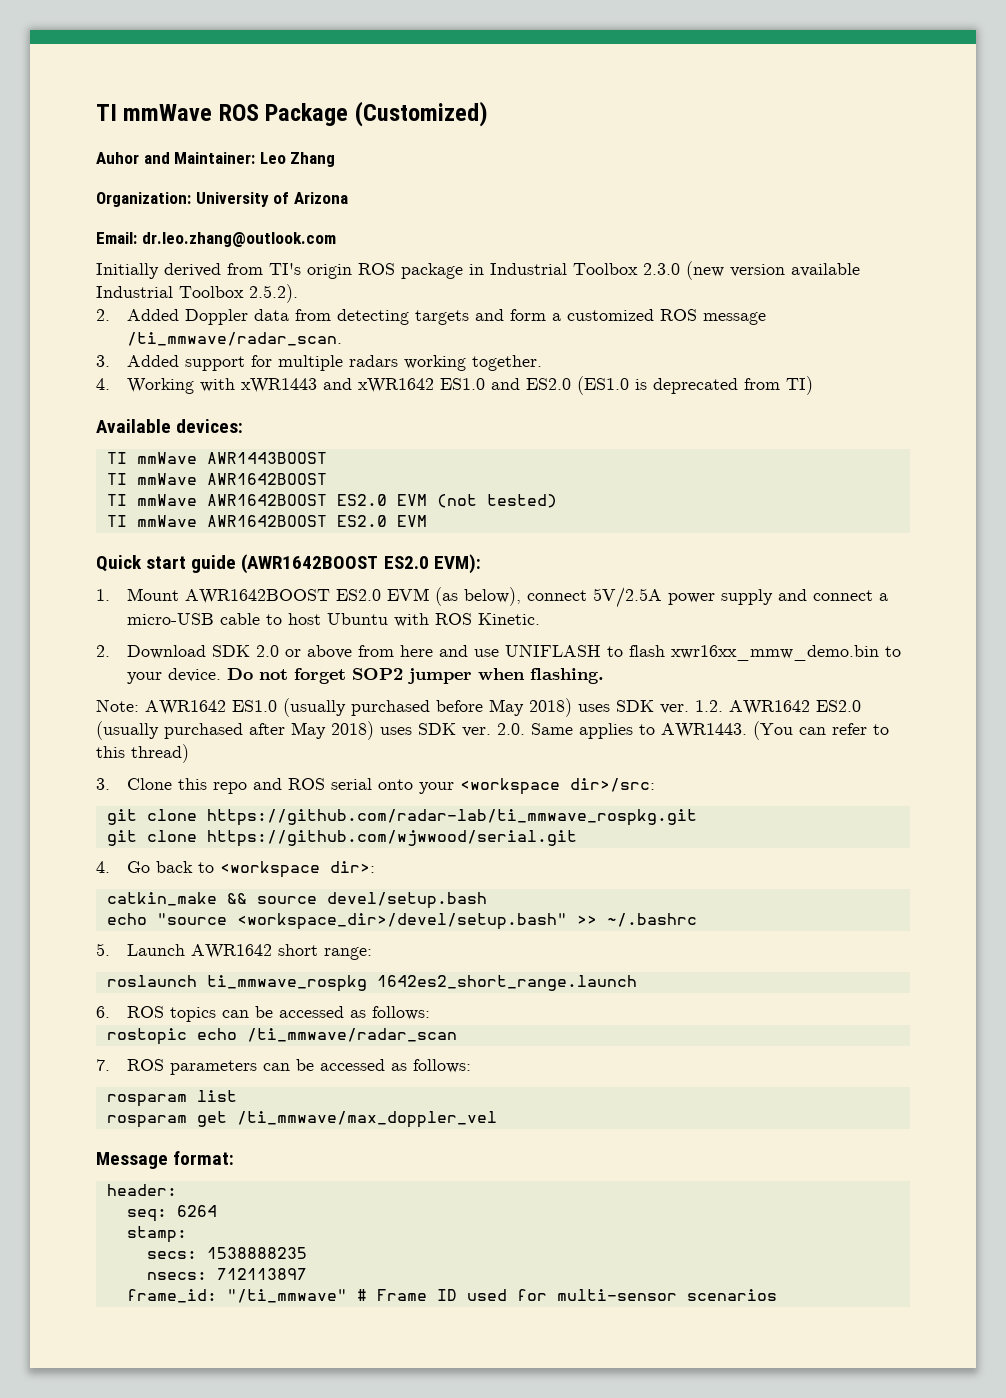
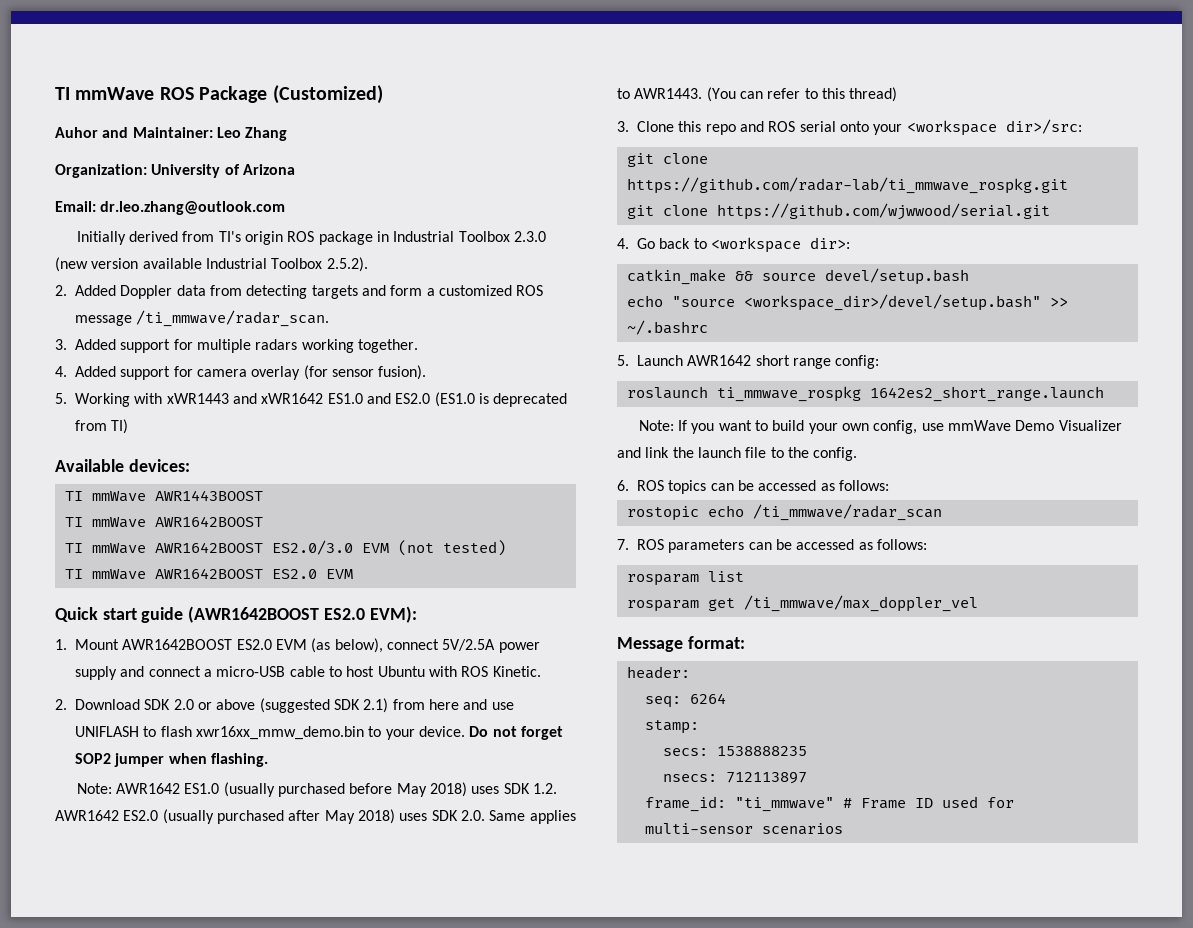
- 4. Working with xWR1443 and xWR1642 ES1.0 and ES2.0 (ES1.0 is deprecated from TI)
+ 4. Added support for camera overlay (for sensor fusion).
+ 5. Working with xWR1443 and xWR1642 ES1.0 and ES2.0 (ES1.0 is deprecated from TI)
- TI mmWave AWR1642BOOST ES2.0 EVM (not tested)
+ TI mmWave AWR1642BOOST ES2.0/3.0 EVM (not tested)
- 2. Download SDK 2.0 or above from here and use UNIFLASH to flash xwr16xx_mmw_demo.bin to your device.
+ 2. Download SDK 2.0 or above (suggested SDK 2.1) from here and use UNIFLASH to flash xwr16xx_mmw_demo.bin to your device.
- Note: AWR1642 ES1.0 (usually purchased before May 2018) uses SDK ver. 1.2. AWR1642 ES2.0 (usually purchased after May 2018) uses SDK ver. 2.0. Same applies to AWR1443.
+ Note: AWR1642 ES1.0 (usually purchased before May 2018) uses SDK 1.2. AWR1642 ES2.0 (usually purchased after May 2018) uses SDK 2.0. Same applies to AWR1443.
- 5. Launch AWR1642 short range:
+ 5. Launch AWR1642 short range config:
+ Note: If you want to build your own config, use mmWave Demo Visualizer and link the launch file to the config.
- frame_id: "/ti_mmwave" # Frame ID used for multi-sensor scenarios
+ frame_id: "ti_mmwave" # Frame ID used for multi-sensor scenarios

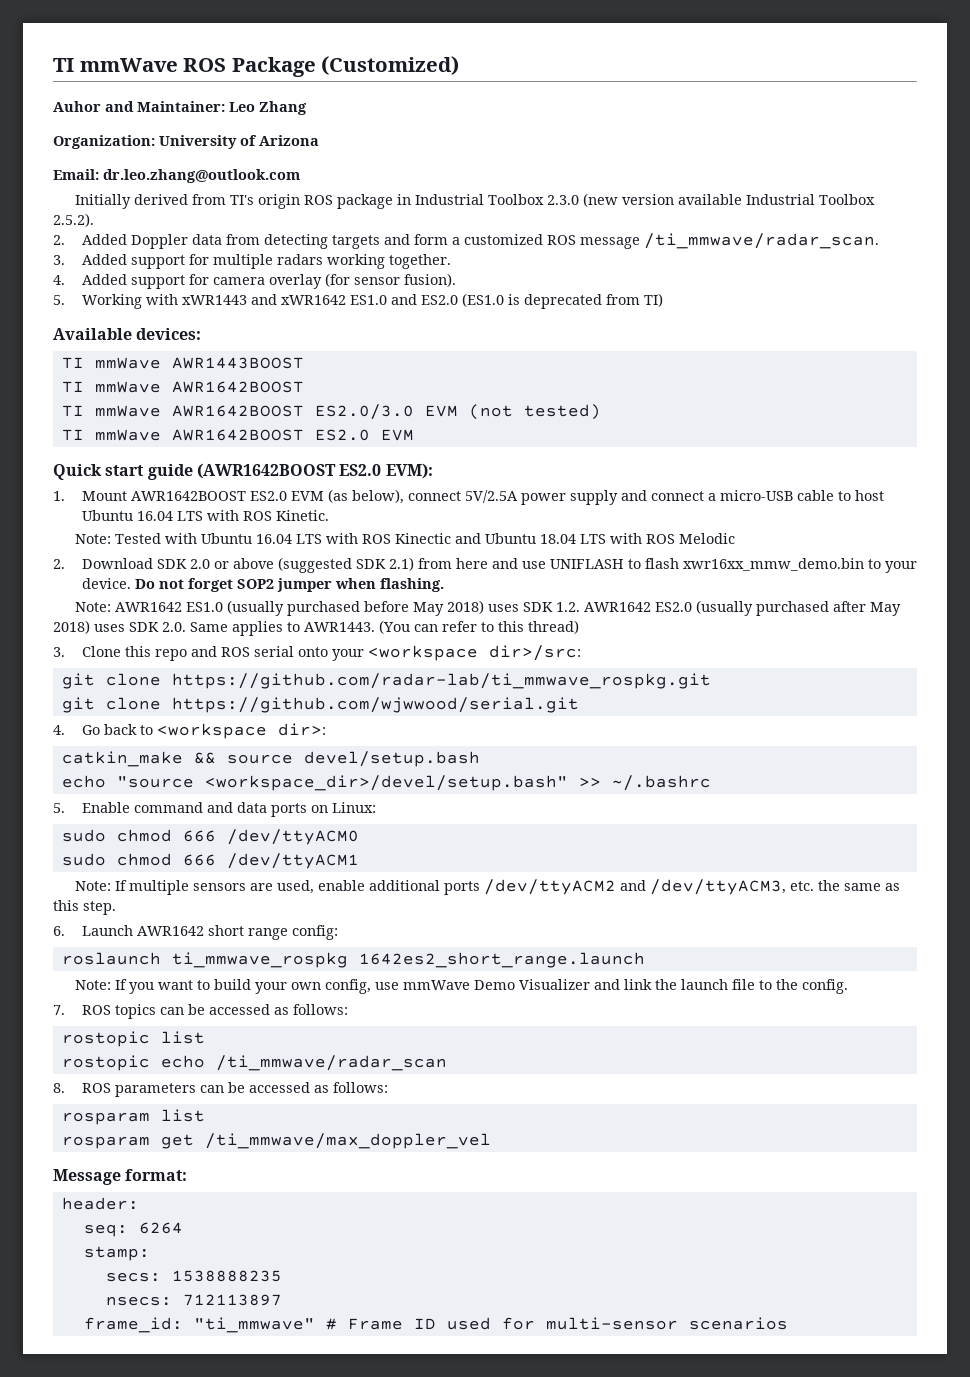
- 1. Mount AWR1642BOOST ES2.0 EVM (as below), connect 5V/2.5A power supply and connect a micro-USB cable to host Ubuntu with ROS Kinetic.
+ 1. Mount AWR1642BOOST ES2.0 EVM (as below), connect 5V/2.5A power supply and connect a micro-USB cable to host Ubuntu 16.04 LTS with ROS Kinetic.
+ Note: Tested with Ubuntu 16.04 LTS with ROS Kinectic and Ubuntu 18.04 LTS with ROS Melodic
- 5. Launch AWR1642 short range config:
+ 5. Enable command and data ports on Linux:
+ sudo chmod 666 /dev/ttyACM0
+ sudo chmod 666 /dev/ttyACM1
+ Note: If multiple sensors are used, enable additional ports /dev/ttyACM2 and /dev/ttyACM3, etc. the same as this step.
+ 6. Launch AWR1642 short range config:
- 6. ROS topics can be accessed as follows:
+ 7. ROS topics can be accessed as follows:
+ rostopic list
- 7. ROS parameters can be accessed as follows:
+ 8. ROS parameters can be accessed as follows:

